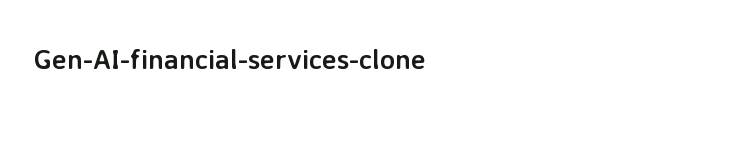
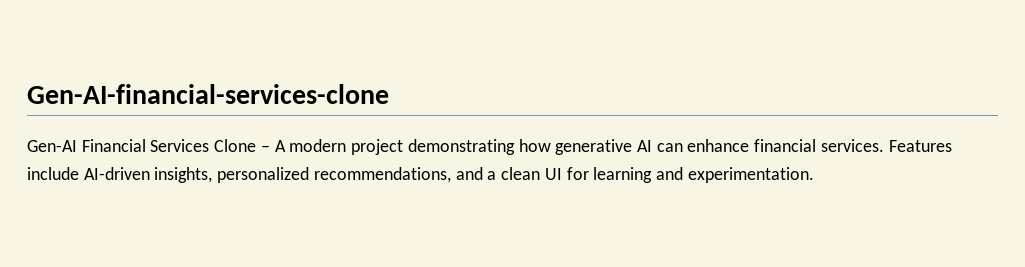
+ Gen-AI Financial Services Clone – A modern project demonstrating how generative AI can enhance financial services. Features include AI-driven insights, personalized recommendations, and a clean UI for learning and experimentation.

